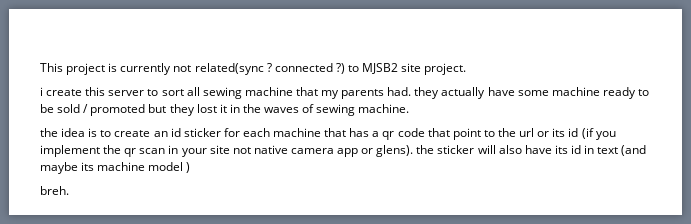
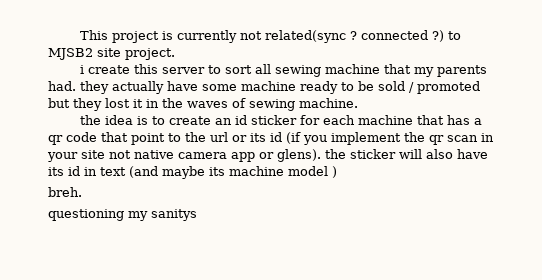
+ questioning my sanitys

